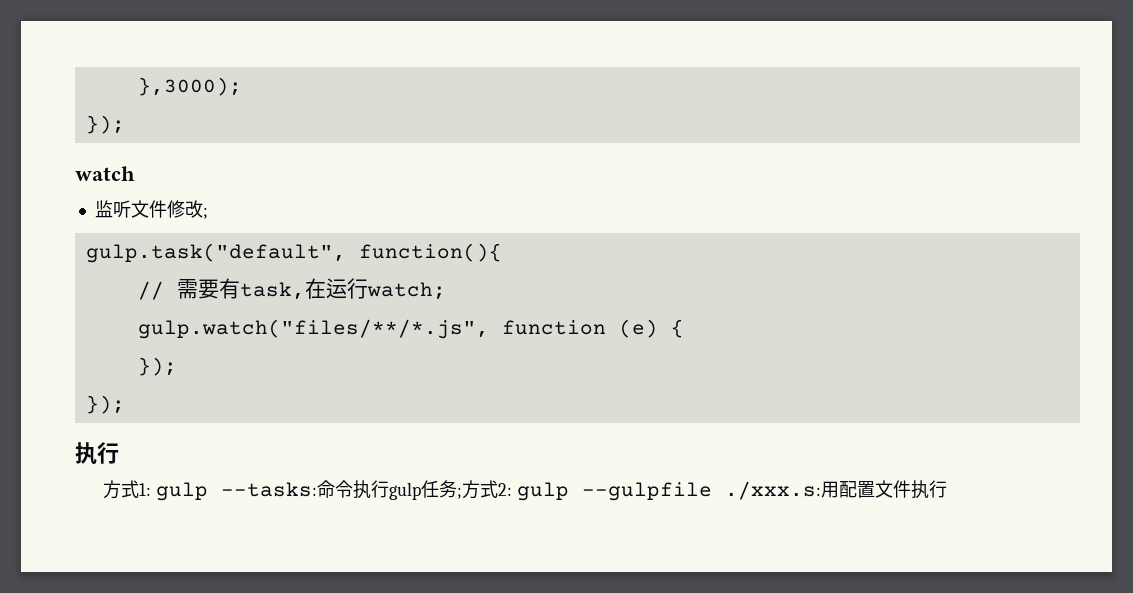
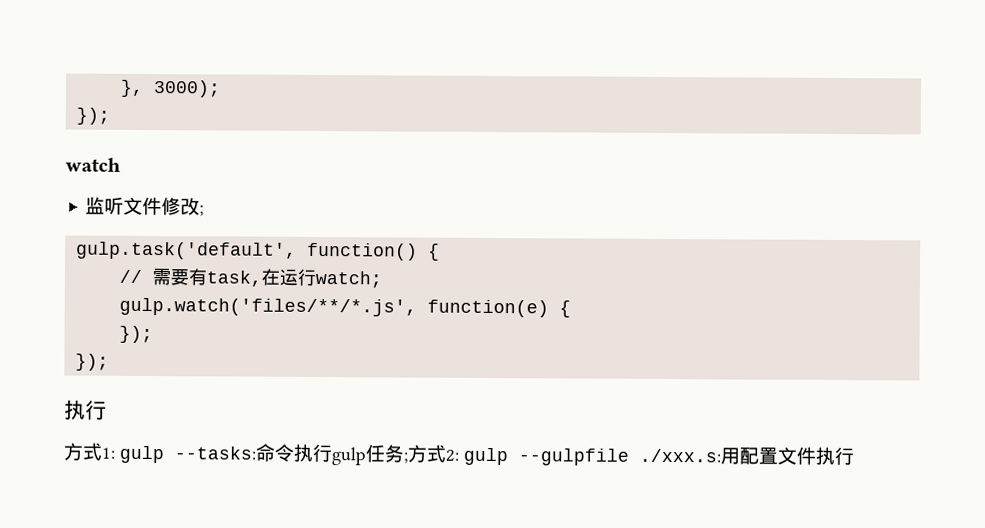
- },3000);
+ }, 3000);
- gulp.task("default", function(){
+ gulp.task('default', function() {
- gulp.watch("files/**/*.js", function (e) {
+ gulp.watch('files/**/*.js', function(e) {

